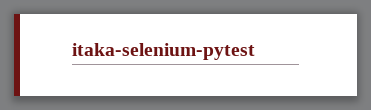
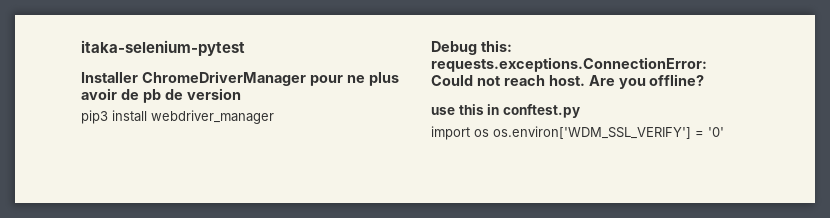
+ Installer ChromeDriverManager pour ne plus avoir de pb de version
+ pip3 install webdriver_manager
+ Debug this: requests.exceptions.ConnectionError: Could not reach host. Are you offline?
+ use this in conftest.py
+ import os os.environ['WDM_SSL_VERIFY'] = '0'

